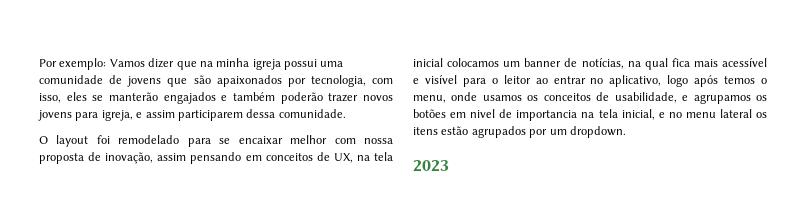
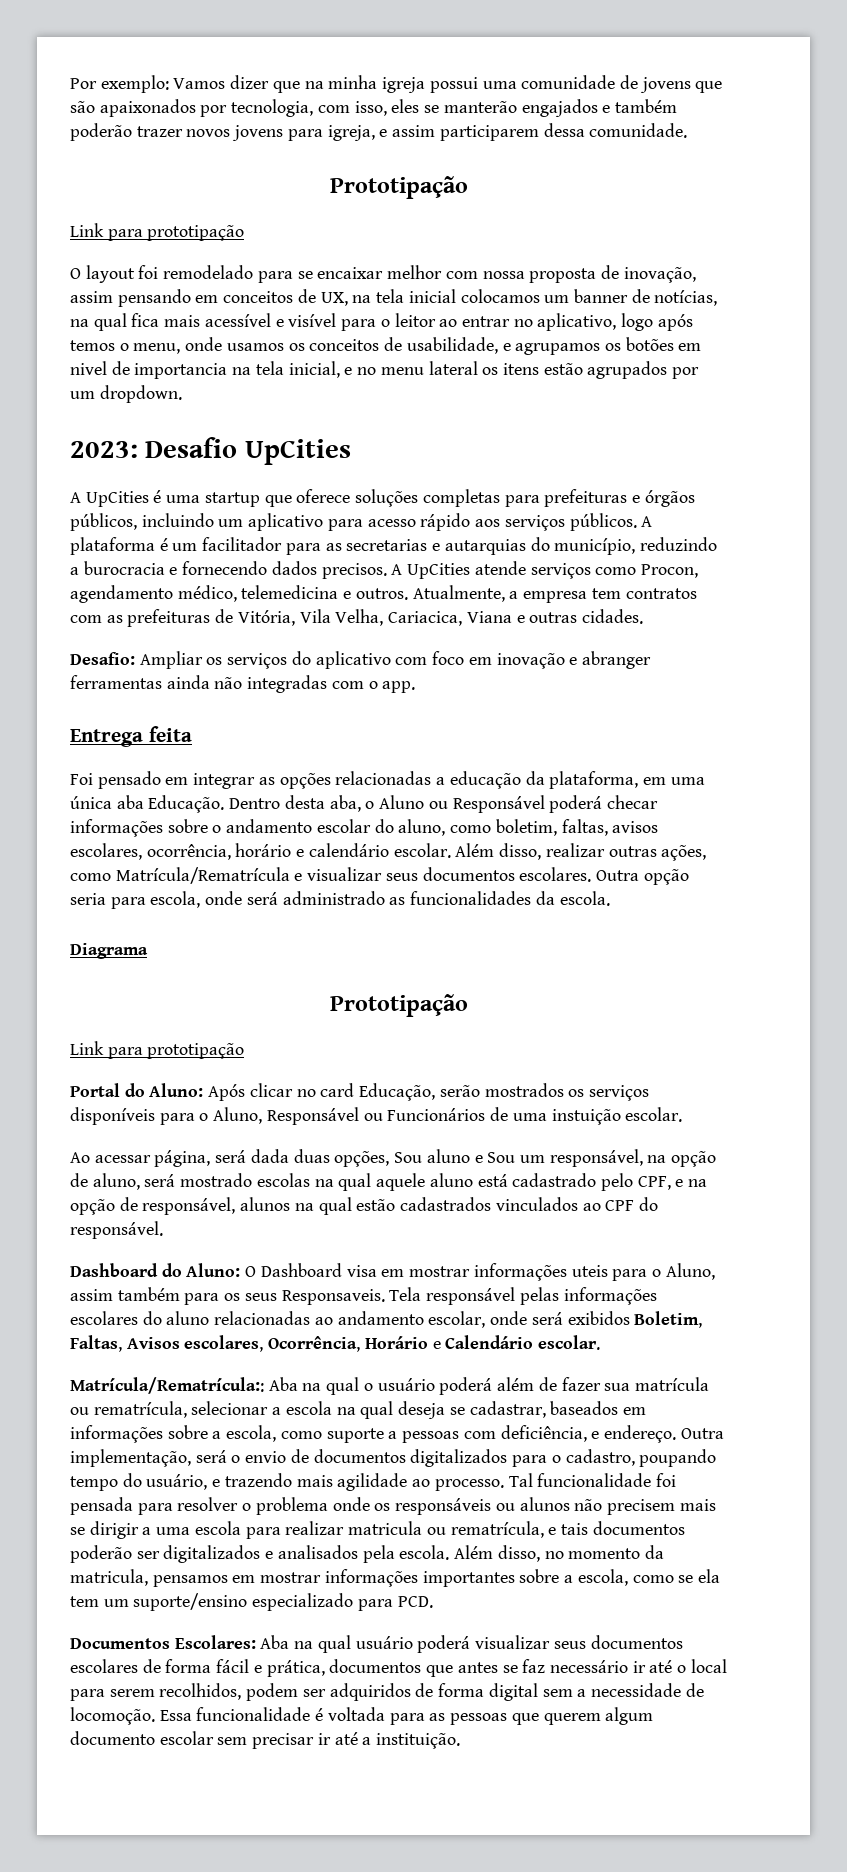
  Por exemplo: Vamos dizer que na minha igreja possui uma comunidade de jovens que são apaixonados por tecnologia, com isso, eles se manterão engajados e também poderão trazer novos jovens para igreja, e assim participarem dessa comunidade.
+ Prototipação
+ Link para prototipação
- 2023
+ 2023: Desafio UpCities
+ A UpCities é uma startup que oferece soluções completas para prefeituras e órgãos públicos, incluindo um aplicativo para acesso rápido aos serviços públicos. A plataforma é um facilitador para as secretarias e autarquias do município, reduzindo a burocracia e fornecendo dados precisos. A UpCities atende serviços como Procon, agendamento médico, telemedicina e outros. Atualmente, a empresa tem contratos com as prefeituras de Vitória, Vila Velha, Cariacica, Viana e outras cidades.
+ Desafio: Ampliar os serviços do aplicativo com foco em inovação e abranger ferramentas ainda não integradas com o app.
+ Entrega feita
+ Foi pensado em integrar as opções relacionadas a educação da plataforma, em uma única aba Educação. Dentro desta aba, o Aluno ou Responsável poderá checar informações sobre o andamento escolar do aluno, como boletim, faltas, avisos escolares, ocorrência, horário e calendário escolar. Além disso, realizar outras ações, como Matrícula/Rematrícula e visualizar seus documentos escolares. Outra opção seria para escola, onde será administrado as funcionalidades da escola.
+ Diagrama
+ Prototipação
+ Link para prototipação
+ Portal do Aluno: Após clicar no card Educação, serão mostrados os serviços disponíveis para o Aluno, Responsável ou Funcionários de uma instuição escolar.
+ Ao acessar página, será dada duas opções, Sou aluno e Sou um responsável, na opção de aluno, será mostrado escolas na qual aquele aluno está cadastrado pelo CPF, e na opção de responsável, alunos na qual estão cadastrados vinculados ao CPF do responsável.
+ Dashboard do Aluno: O Dashboard visa em mostrar informações uteis para o Aluno, assim também para os seus Responsaveis. Tela responsável pelas informações escolares do aluno relacionadas ao andamento escolar, onde será exibidos Boletim, Faltas, Avisos escolares, Ocorrência, Horário e Calendário escolar.
+ Matrícula/Rematrícula:: Aba na qual o usuário poderá além de fazer sua matrícula ou rematrícula, selecionar a escola na qual deseja se cadastrar, baseados em informações sobre a escola, como suporte a pessoas com deficiência, e endereço. Outra implementação, será o envio de documentos digitalizados para o cadastro, poupando tempo do usuário, e trazendo mais agilidade ao processo. Tal funcionalidade foi pensada para resolver o problema onde os responsáveis ou alunos não precisem mais se dirigir a uma escola para realizar matricula ou rematrícula, e tais documentos poderão ser digitalizados e analisados pela escola. Além disso, no momento da matricula, pensamos em mostrar informações importantes sobre a escola, como se ela tem um suporte/ensino especializado para PCD.
+ Documentos Escolares: Aba na qual usuário poderá visualizar seus documentos escolares de forma fácil e prática, documentos que antes se faz necessário ir até o local para serem recolhidos, podem ser adquiridos de forma digital sem a necessidade de locomoção. Essa funcionalidade é voltada para as pessoas que querem algum documento escolar sem precisar ir até a instituição.

